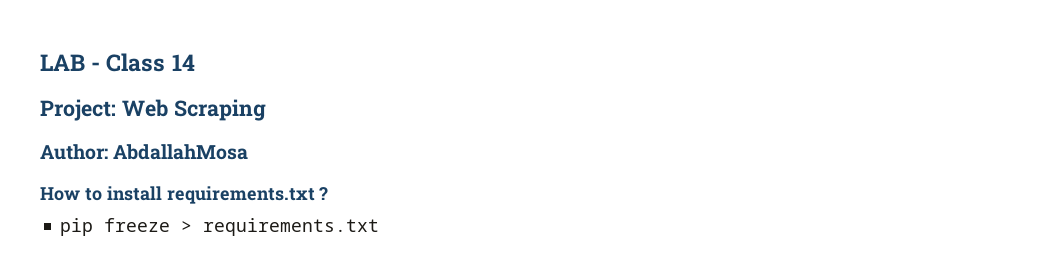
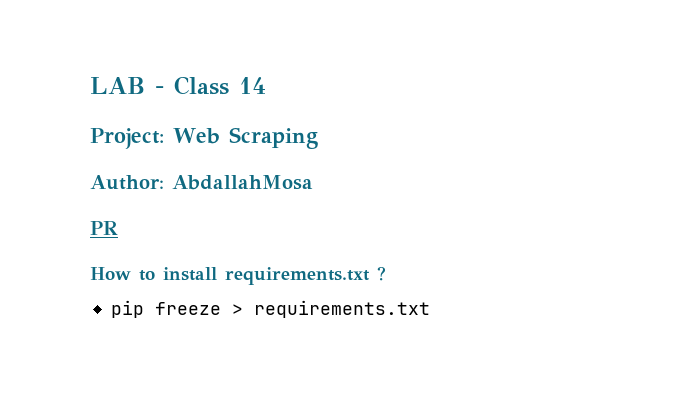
+ PR

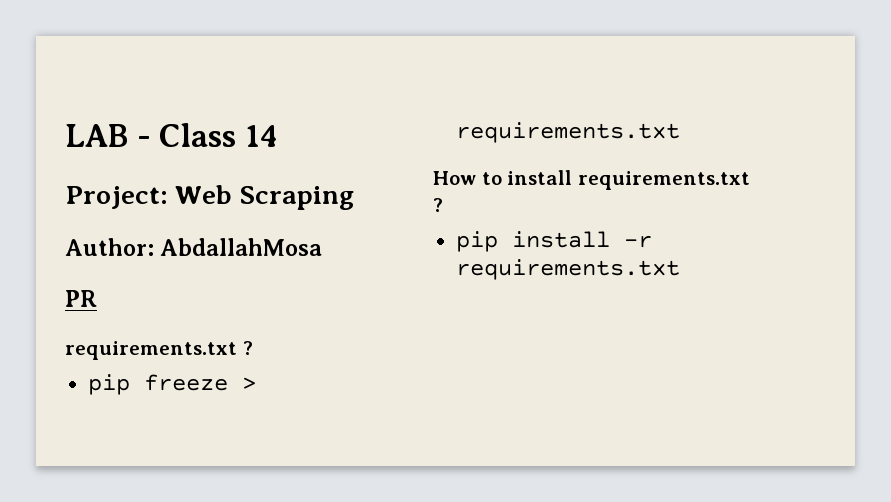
  PR
+ requirements.txt ?
+ pip freeze > requirements.txt
- pip freeze > requirements.txt
+ pip install -r requirements.txt

